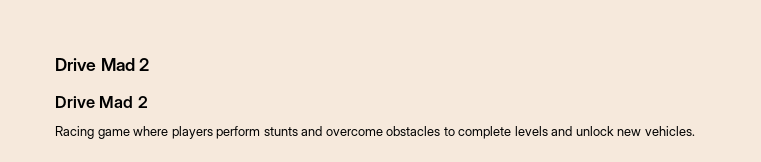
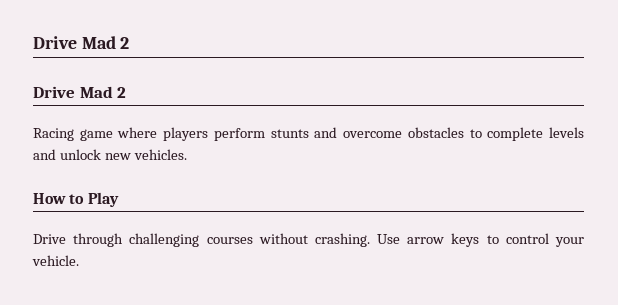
+ How to Play
+ Drive through challenging courses without crashing. Use arrow keys to control your vehicle.

